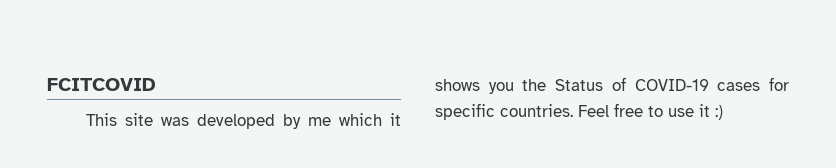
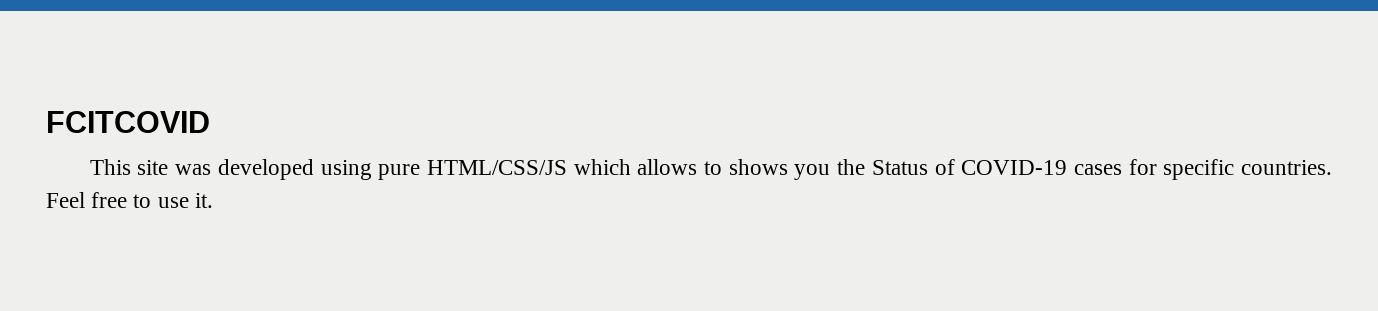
- This site was developed by me which it shows you the Status of COVID-19 cases for specific countries.
+ This site was developed using pure HTML/CSS/JS which allows to shows you the Status of COVID-19 cases for specific countries.
- Feel free to use it :)
+ Feel free to use it.

